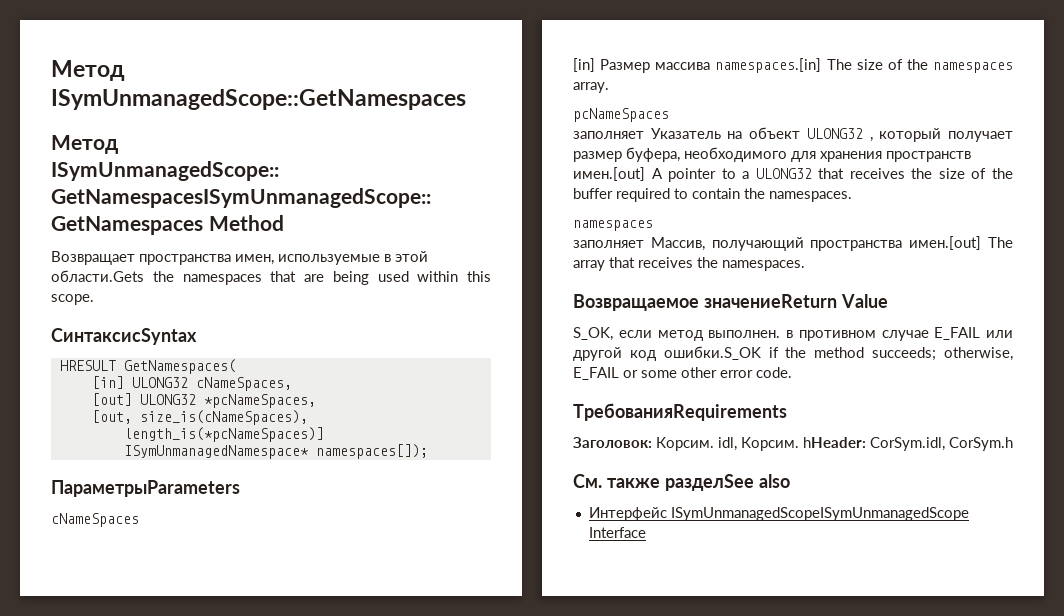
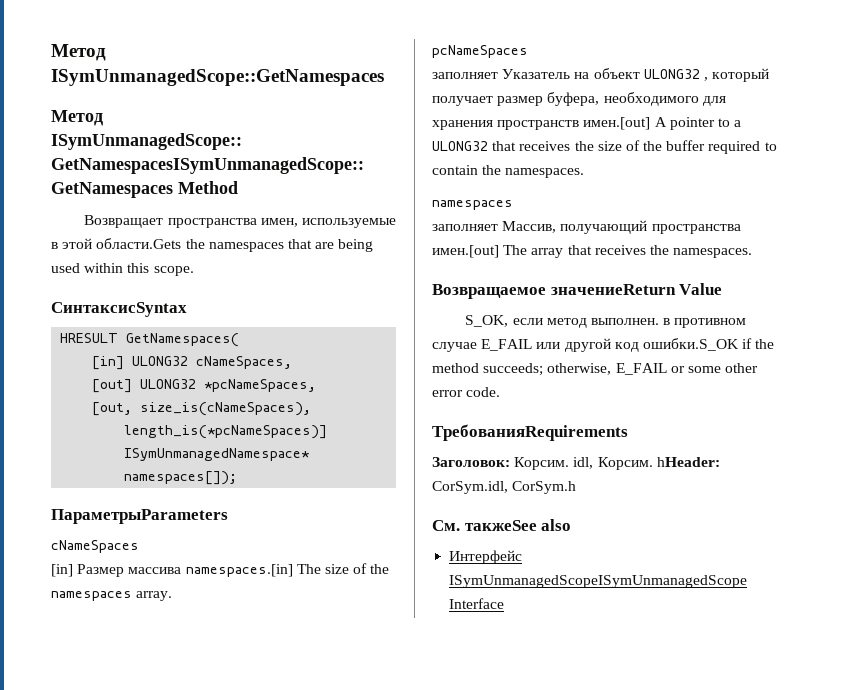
- См. также разделSee also
+ См. такжеSee also

